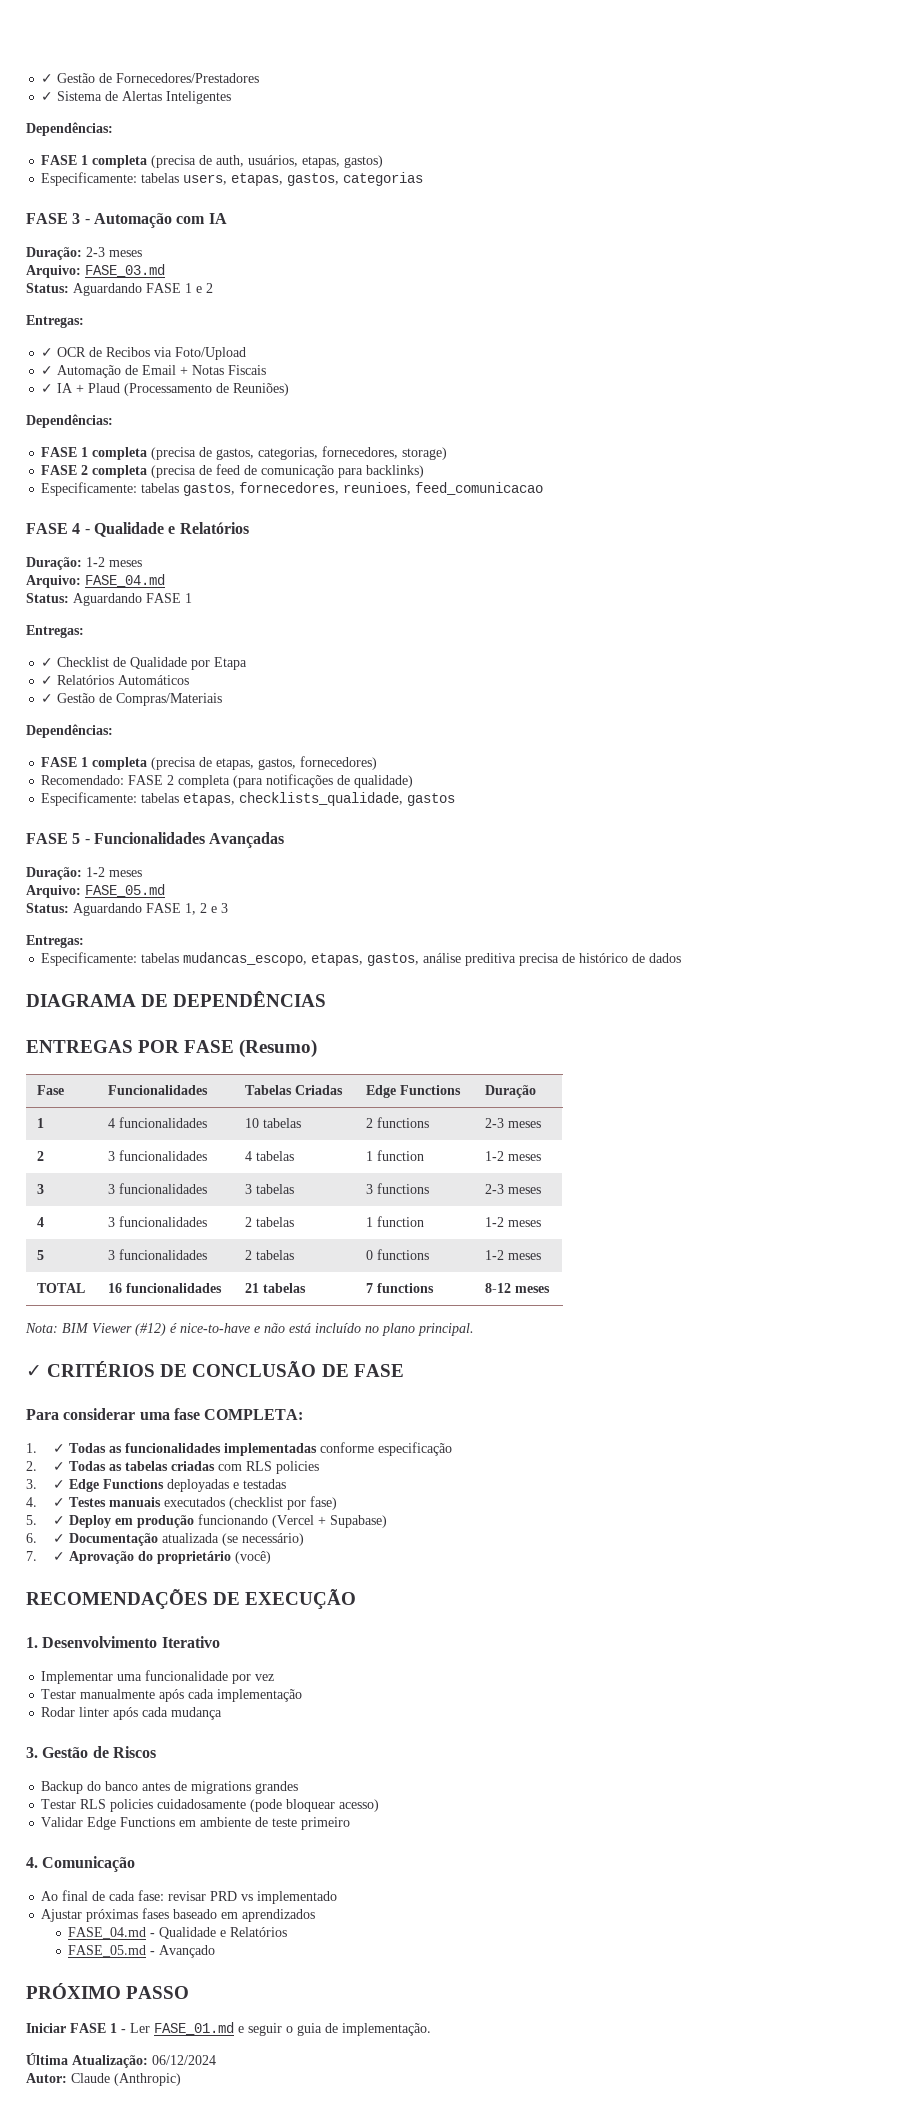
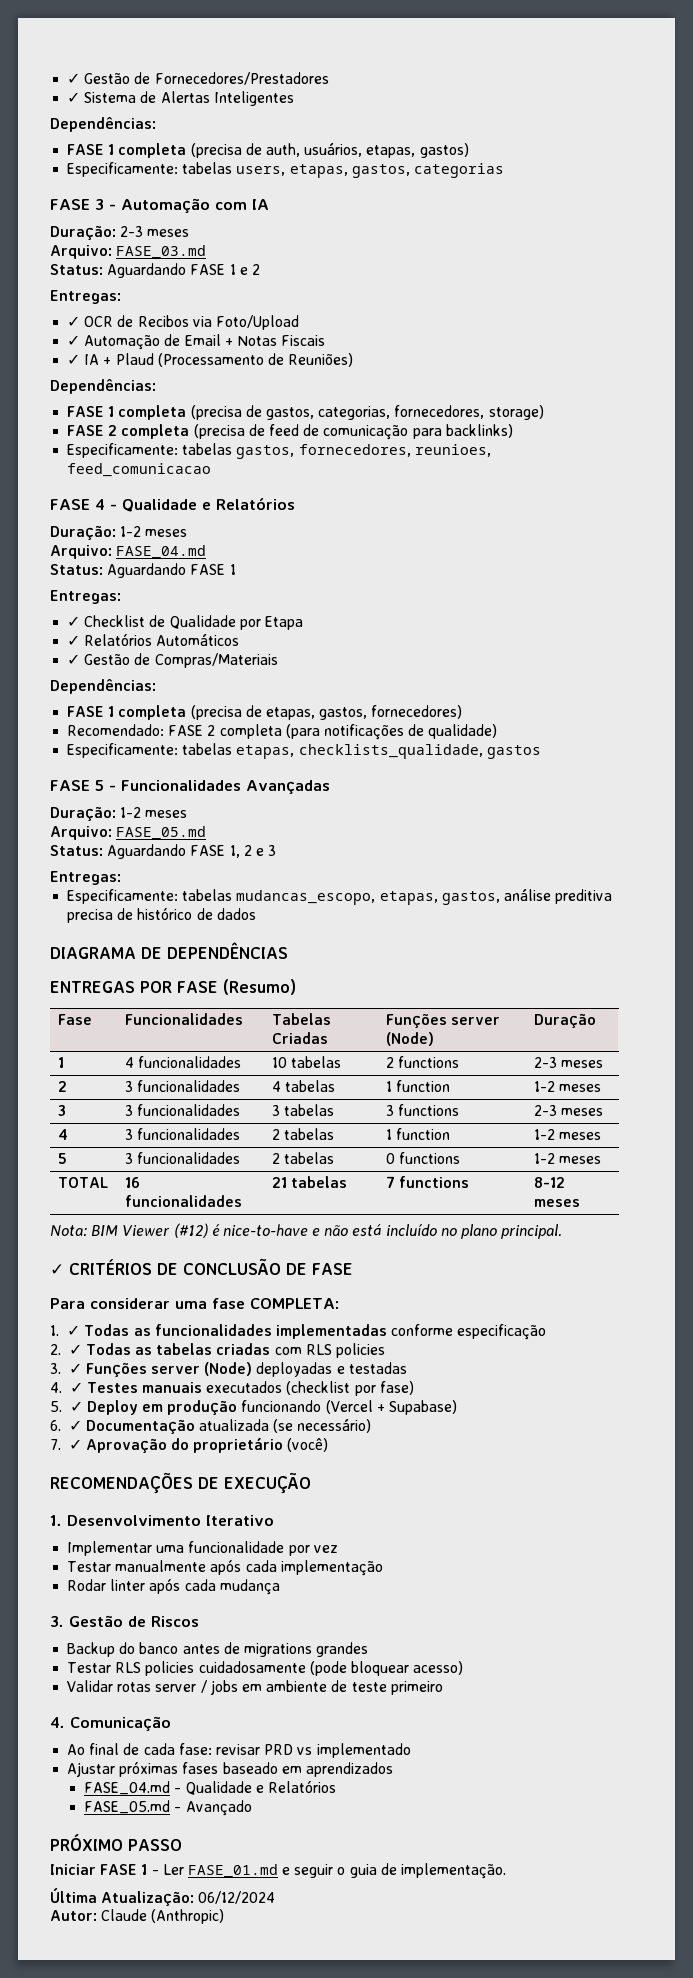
- Fase | Funcionalidades | Tabelas Criadas | Edge Functions | Duração
+ Fase | Funcionalidades | Tabelas Criadas | Funções server (Node) | Duração
- 3. ✓ Edge Functions deployadas e testadas
+ 3. ✓ Funções server (Node) deployadas e testadas
- Validar Edge Functions em ambiente de teste primeiro
+ Validar rotas server / jobs em ambiente de teste primeiro

